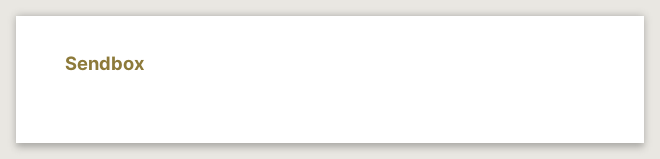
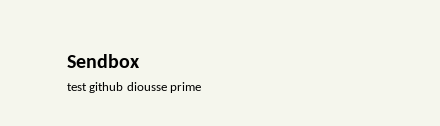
+ test github diousse prime

